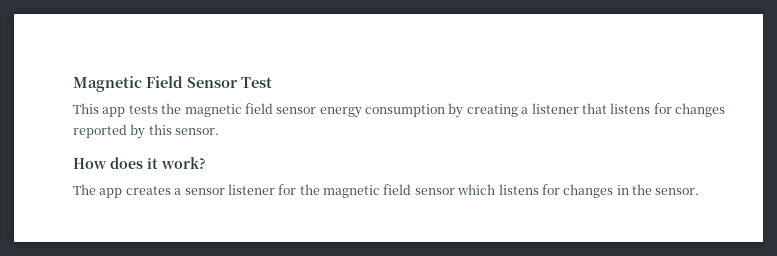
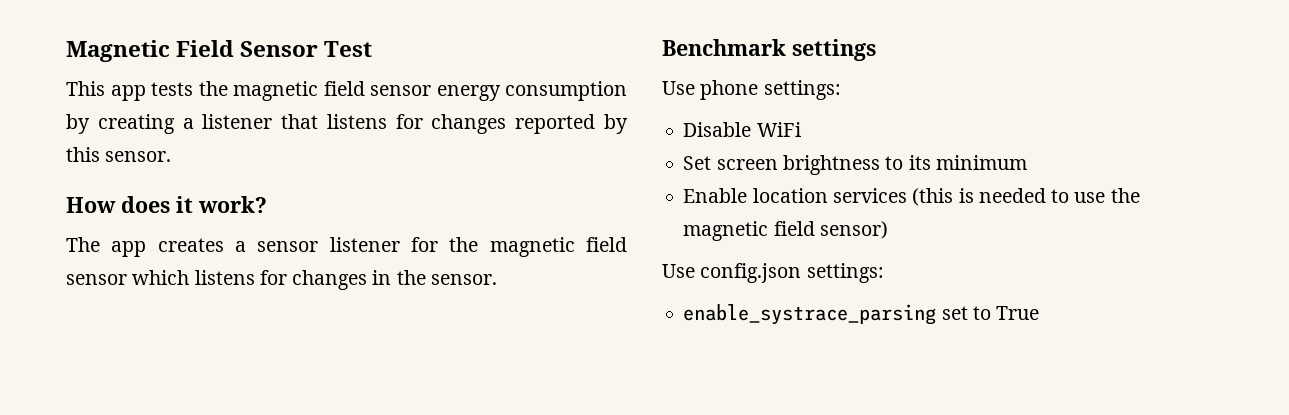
+ Benchmark settings
+ Use phone settings:
+ Disable WiFi
+ Set screen brightness to its minimum
+ Enable location services (this is needed to use the magnetic field sensor)
+ Use config.json settings:
+ enable_systrace_parsing set to True

